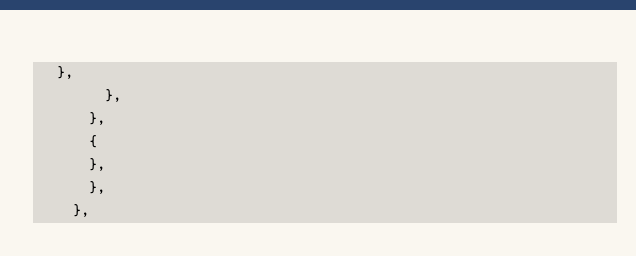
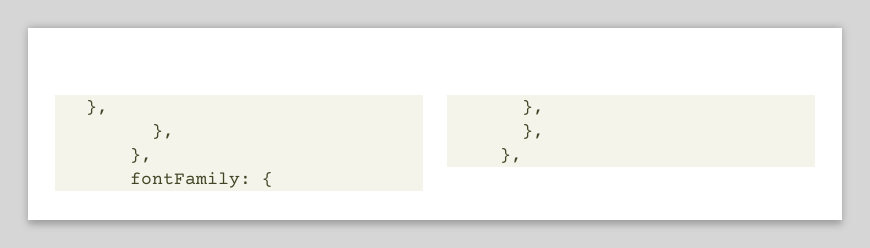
- {
+ fontFamily: {

